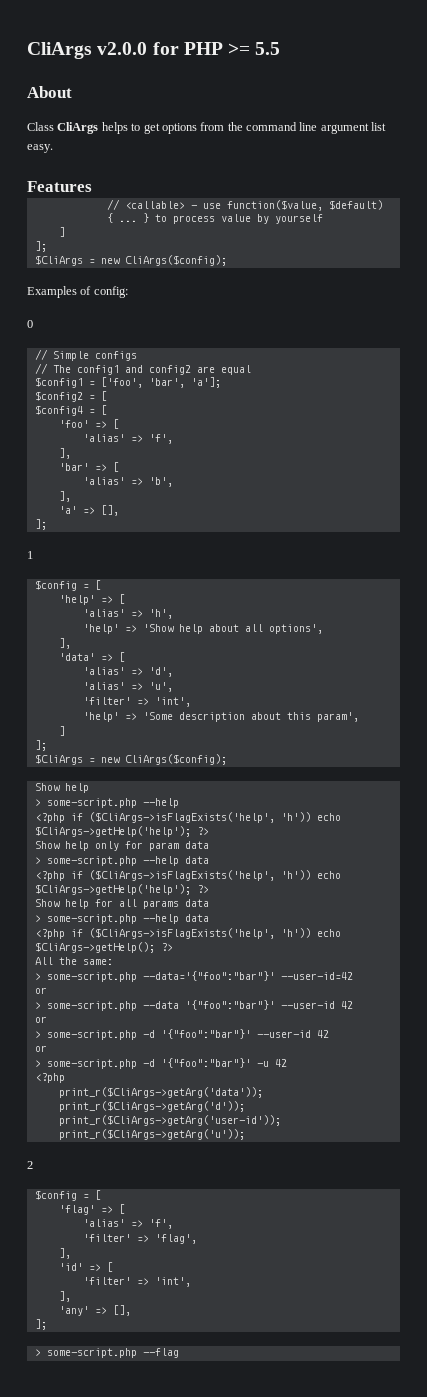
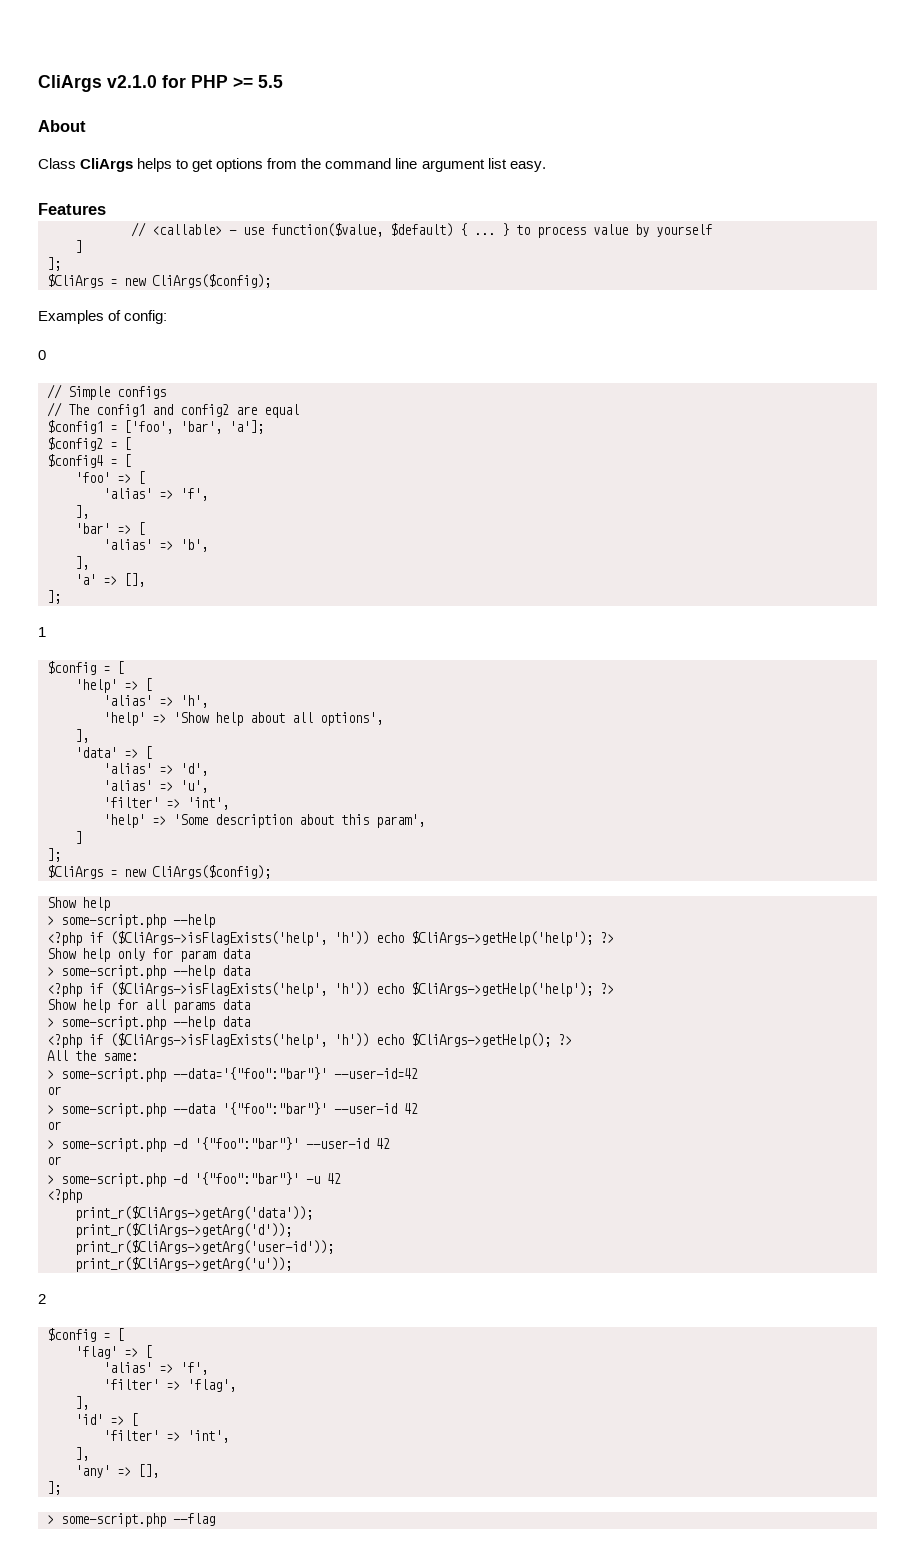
- CliArgs v2.0.0 for PHP >= 5.5
+ CliArgs v2.1.0 for PHP >= 5.5

